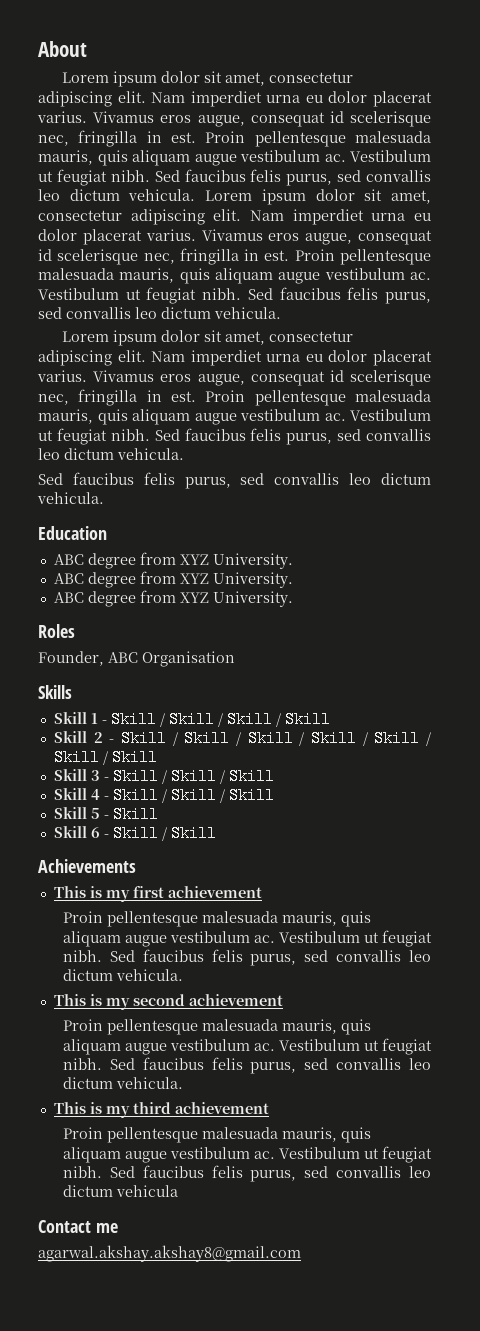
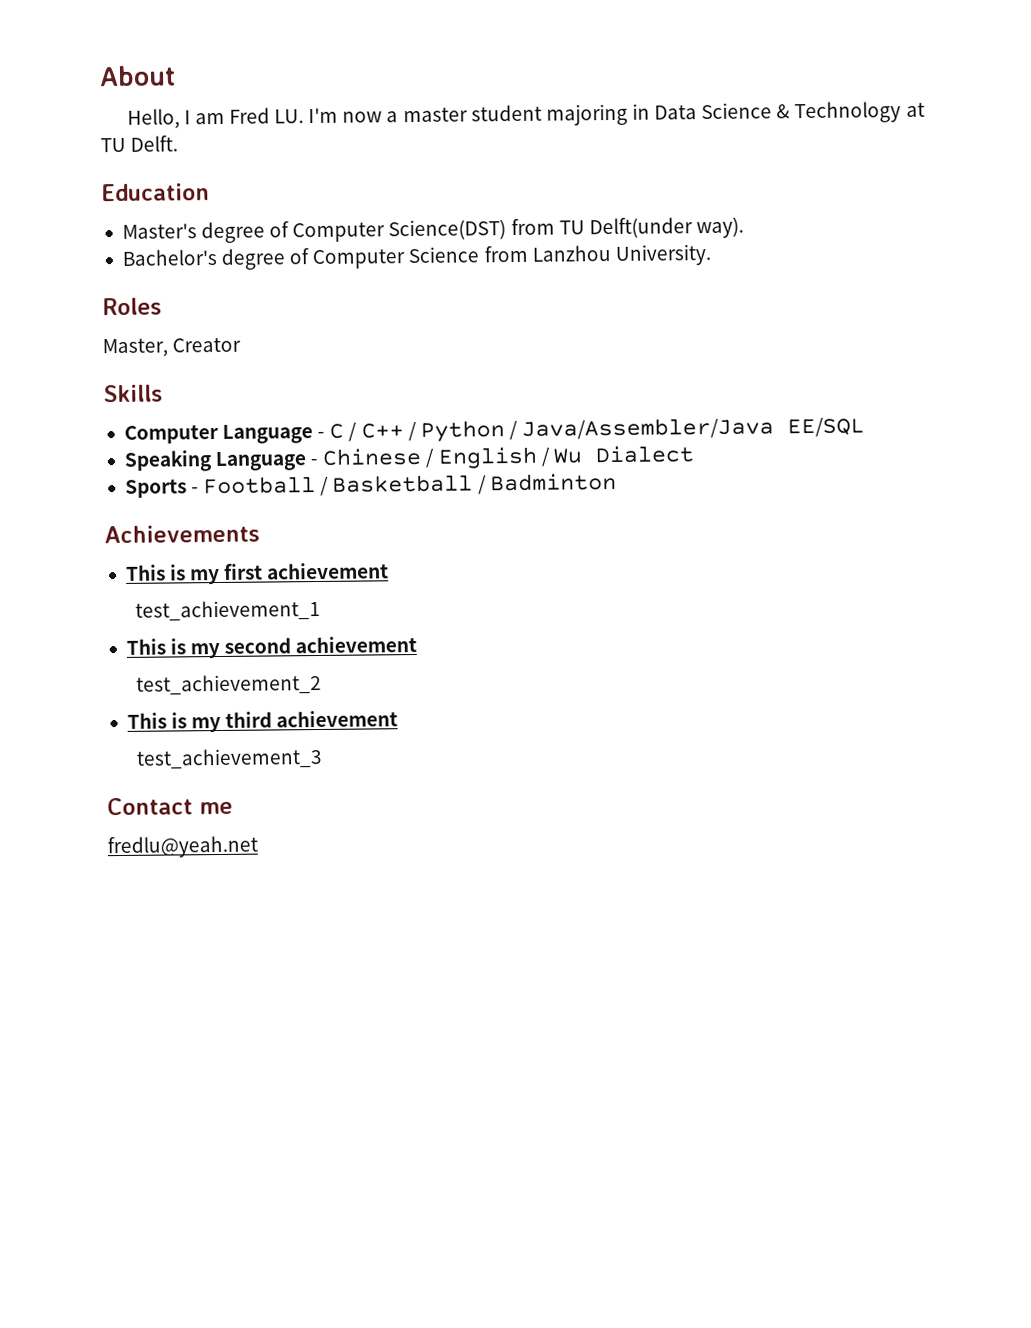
- Lorem ipsum dolor sit amet, consectetur adipiscing elit. Nam imperdiet urna eu dolor placerat varius. Vivamus eros augue, consequat id scelerisque nec, fringilla in est. Proin pellentesque malesuada mauris, quis aliquam augue vestibulum ac. Vestibulum ut feugiat nibh. Sed faucibus felis purus, sed convallis leo dictum vehicula. Lorem ipsum dolor sit amet, consectetur adipiscing elit. Nam imperdiet urna eu dolor placerat varius. Vivamus eros augue, consequat id scelerisque nec, fringilla in est. Proin pellentesque malesuada mauris, quis aliquam augue vestibulum ac. Vestibulum ut feugiat nibh. Sed faucibus felis purus, sed convallis leo dictum vehicula.
- Lorem ipsum dolor sit amet, consectetur adipiscing elit. Nam imperdiet urna eu dolor placerat varius. Vivamus eros augue, consequat id scelerisque nec, fringilla in est. Proin pellentesque malesuada mauris, quis aliquam augue vestibulum ac. Vestibulum ut feugiat nibh. Sed faucibus felis purus, sed convallis leo dictum vehicula.
- Sed faucibus felis purus, sed convallis leo dictum vehicula.
+ Hello, I am Fred LU. I'm now a master student majoring in Data Science & Technology at TU Delft.
  Education
- ABC degree from XYZ University.
- ABC degree from XYZ University.
- ABC degree from XYZ University.
+ Master's degree of Computer Science(DST) from TU Delft(under way).
+ Bachelor's degree of Computer Science from Lanzhou University.
  Roles
- Founder, ABC Organisation
+ Master, Creator
  Skills
- Skill 1 - Skill / Skill / Skill / Skill
- Skill 2 - Skill / Skill / Skill / Skill / Skill / Skill / Skill
- Skill 3 - Skill / Skill / Skill
- Skill 4 - Skill / Skill / Skill
- Skill 5 - Skill
- Skill 6 - Skill / Skill
+ Computer Language - C / C++ / Python / Java/Assembler/Java EE/SQL
+ Speaking Language - Chinese / English / Wu Dialect
+ Sports - Football / Basketball / Badminton
  This is my first achievement
- Proin pellentesque malesuada mauris, quis aliquam augue vestibulum ac. Vestibulum ut feugiat nibh. Sed faucibus felis purus, sed convallis leo dictum vehicula.
+ test_achievement_1
  This is my second achievement
- Proin pellentesque malesuada mauris, quis aliquam augue vestibulum ac. Vestibulum ut feugiat nibh. Sed faucibus felis purus, sed convallis leo dictum vehicula.
+ test_achievement_2
- Proin pellentesque malesuada mauris, quis aliquam augue vestibulum ac. Vestibulum ut feugiat nibh. Sed faucibus felis purus, sed convallis leo dictum vehicula
+ test_achievement_3
- agarwal.akshay.akshay8@gmail.com
+ fredlu@yeah.net

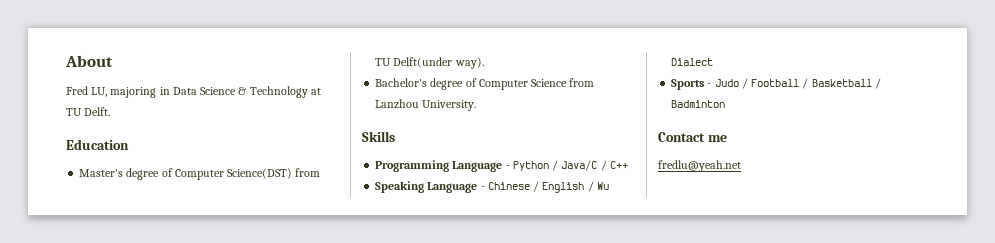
- Hello, I am Fred LU. I'm now a master student majoring in Data Science & Technology at TU Delft.
+ Fred LU, majoring in Data Science & Technology at TU Delft.
- Roles
- Master, Creator
- Computer Language - C / C++ / Python / Java/Assembler/Java EE/SQL
+ Programming Language - Python / Java/C / C++
- Sports - Football / Basketball / Badminton
+ Sports - Judo / Football / Basketball / Badminton
- Achievements
- This is my first achievement
- test_achievement_1
- This is my second achievement
- test_achievement_2
- This is my third achievement
- test_achievement_3

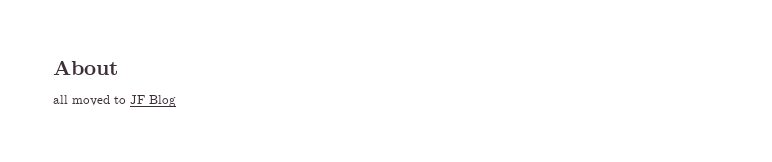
- Fred LU, majoring in Data Science & Technology at TU Delft.
- Education
- Master's degree of Computer Science(DST) from TU Delft(under way).
- Bachelor's degree of Computer Science from Lanzhou University.
- Skills
- Programming Language - Python / Java/C / C++
- Speaking Language - Chinese / English / Wu Dialect
- Sports - Judo / Football / Basketball / Badminton
- Contact me
- fredlu@yeah.net
+ all moved to JF Blog

